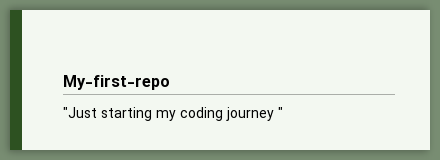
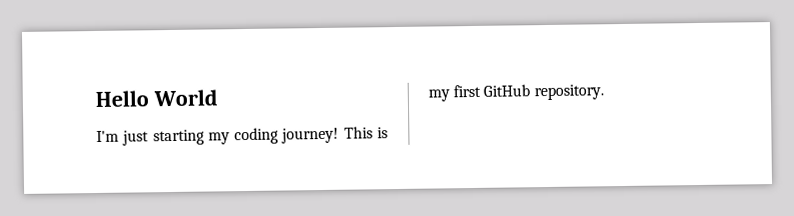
- My-first-repo
- "Just starting my coding journey "
+ Hello World
+ I'm just starting my coding journey! This is my first GitHub repository.

